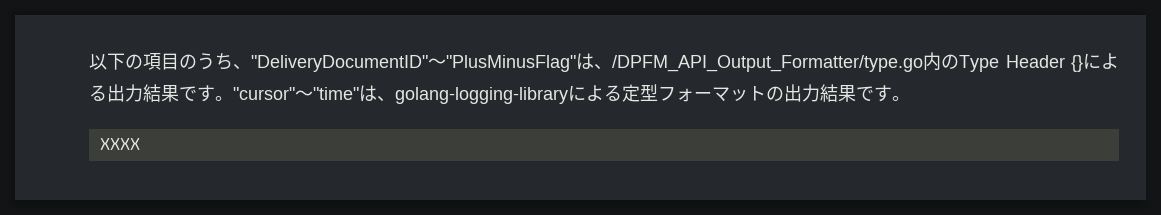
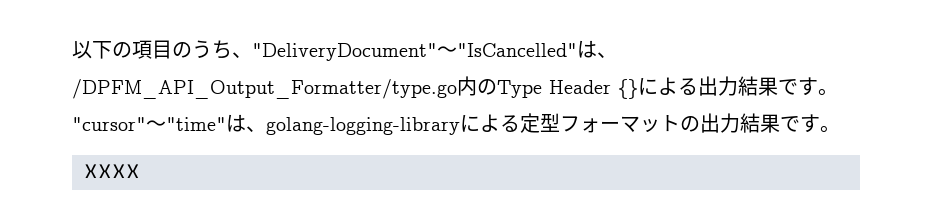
- 以下の項目のうち、"DeliveryDocumentID"～"PlusMinusFlag"は、/DPFM_API_Output_Formatter/type.go内のType Header {}による出力結果です。
+ 以下の項目のうち、"DeliveryDocument"～"IsCancelled"は、/DPFM_API_Output_Formatter/type.go内のType Header {}による出力結果です。

